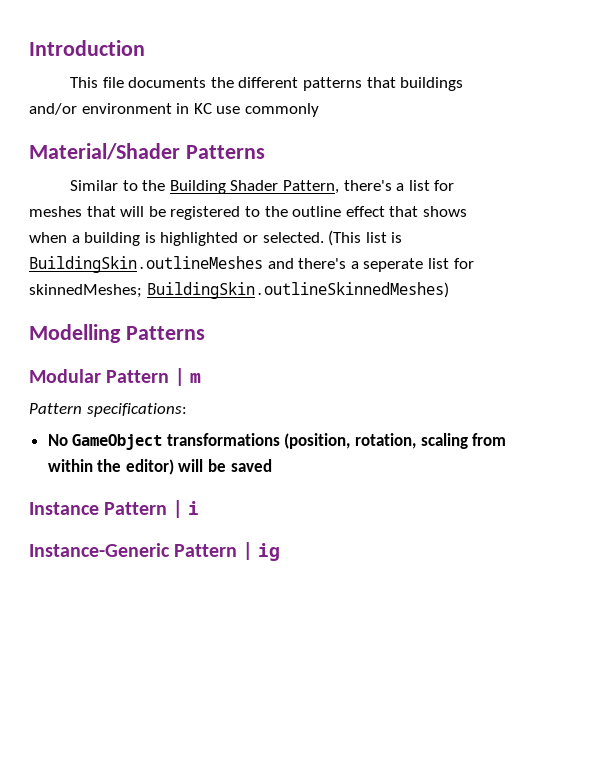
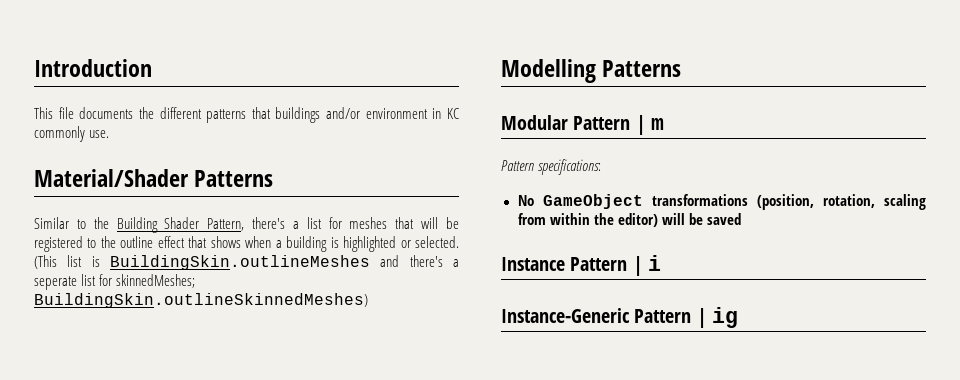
- This file documents the different patterns that buildings and/or environment in KC use commonly
+ This file documents the different patterns that buildings and/or environment in KC commonly use.

